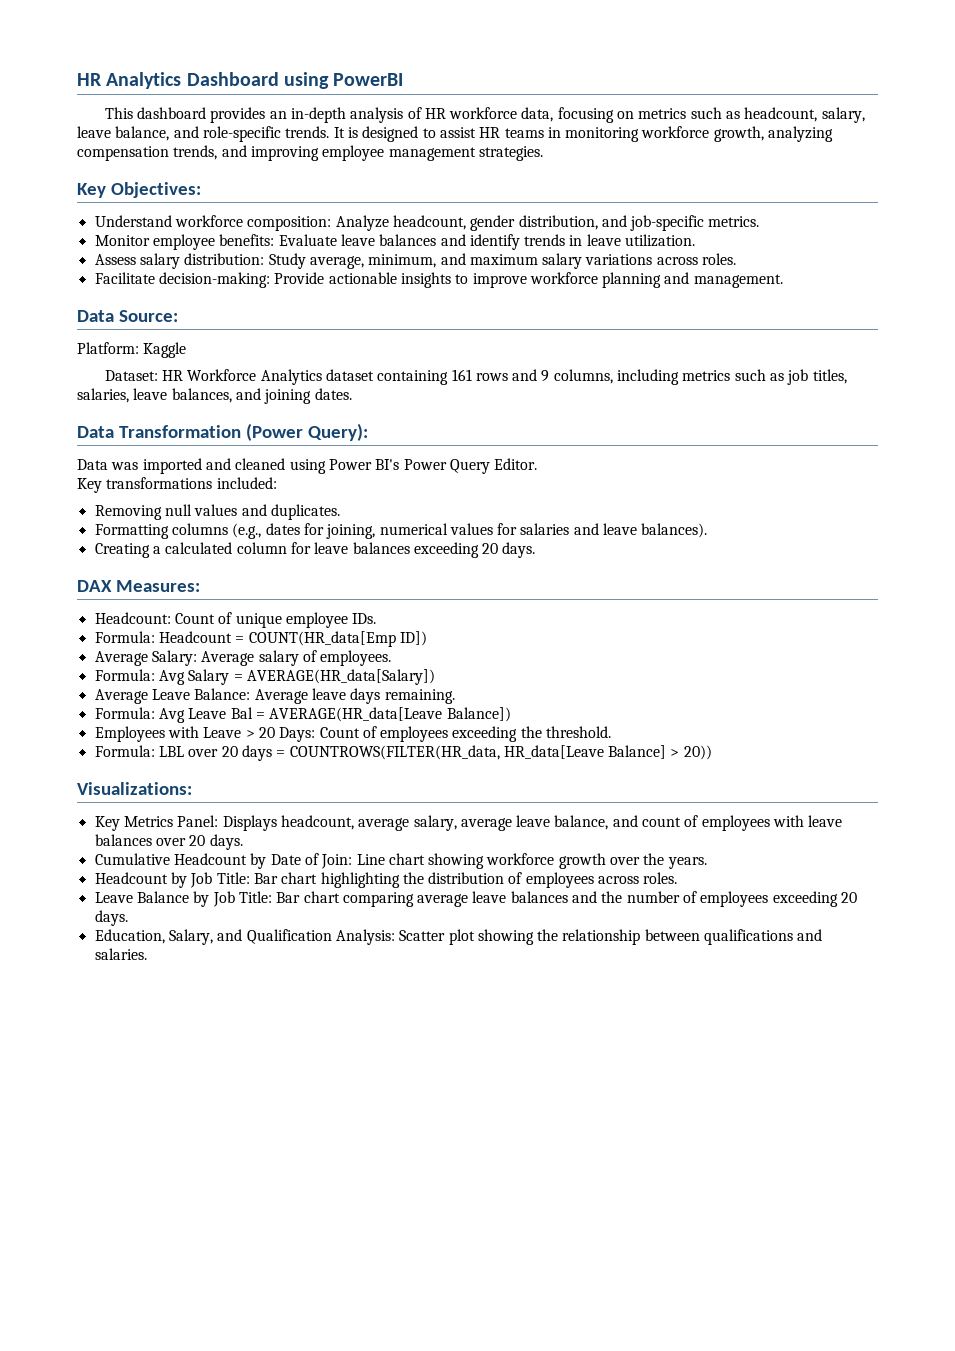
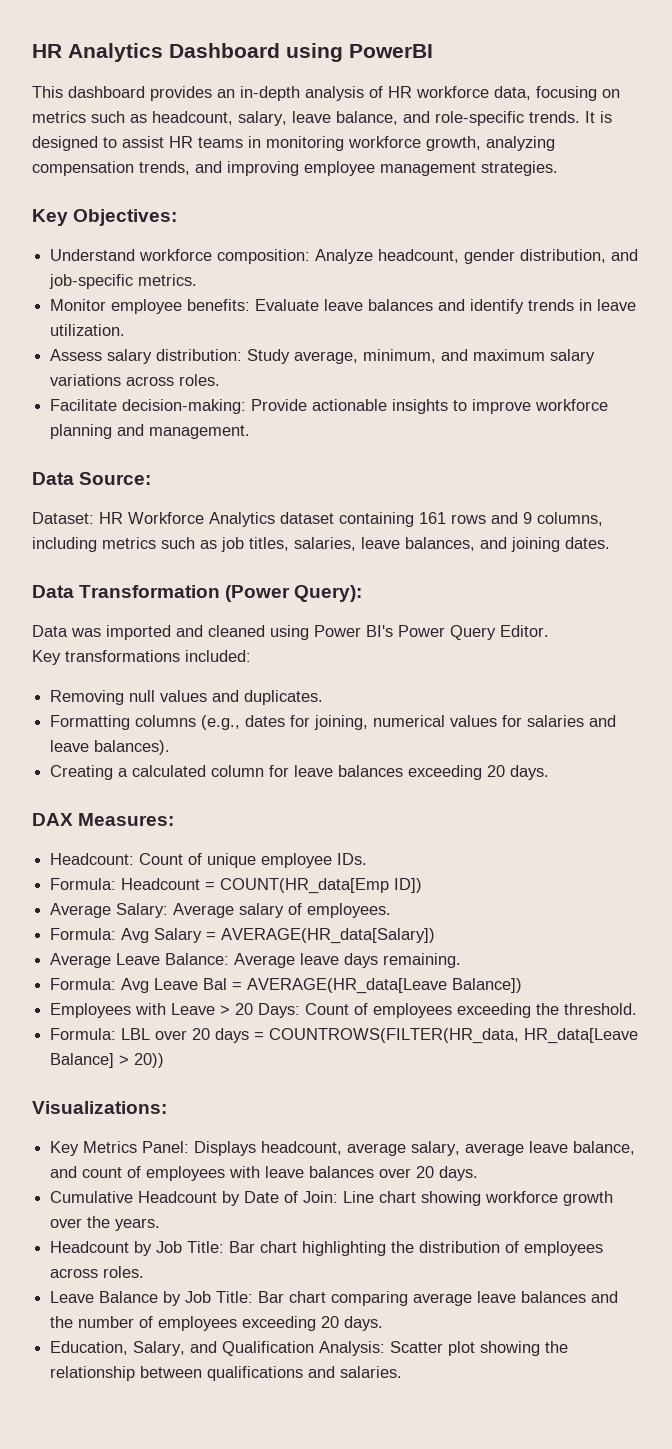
- Platform: Kaggle

